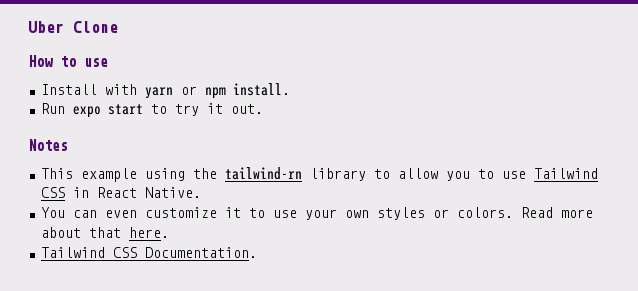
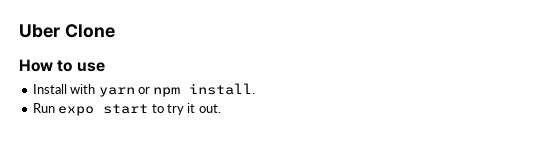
- Notes
- This example using the tailwind-rn library to allow you to use Tailwind CSS in React Native.
- You can even customize it to use your own styles or colors. Read more about that here.
- Tailwind CSS Documentation.

